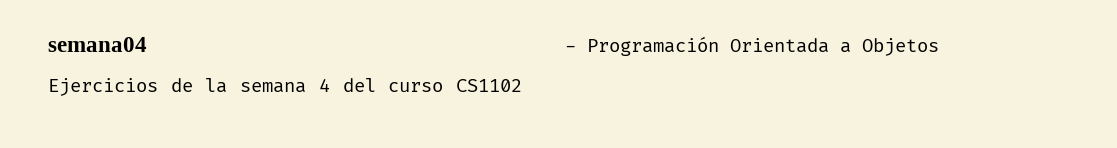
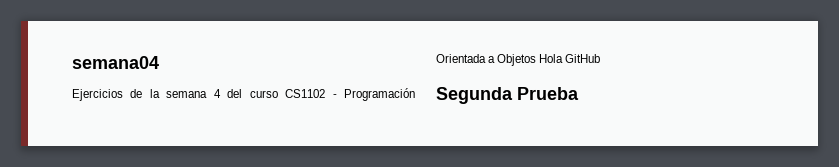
- Ejercicios de la semana 4 del curso CS1102 - Programación Orientada a Objetos
+ Ejercicios de la semana 4 del curso CS1102 - Programación Orientada a Objetos Hola GitHub
+ Segunda Prueba

